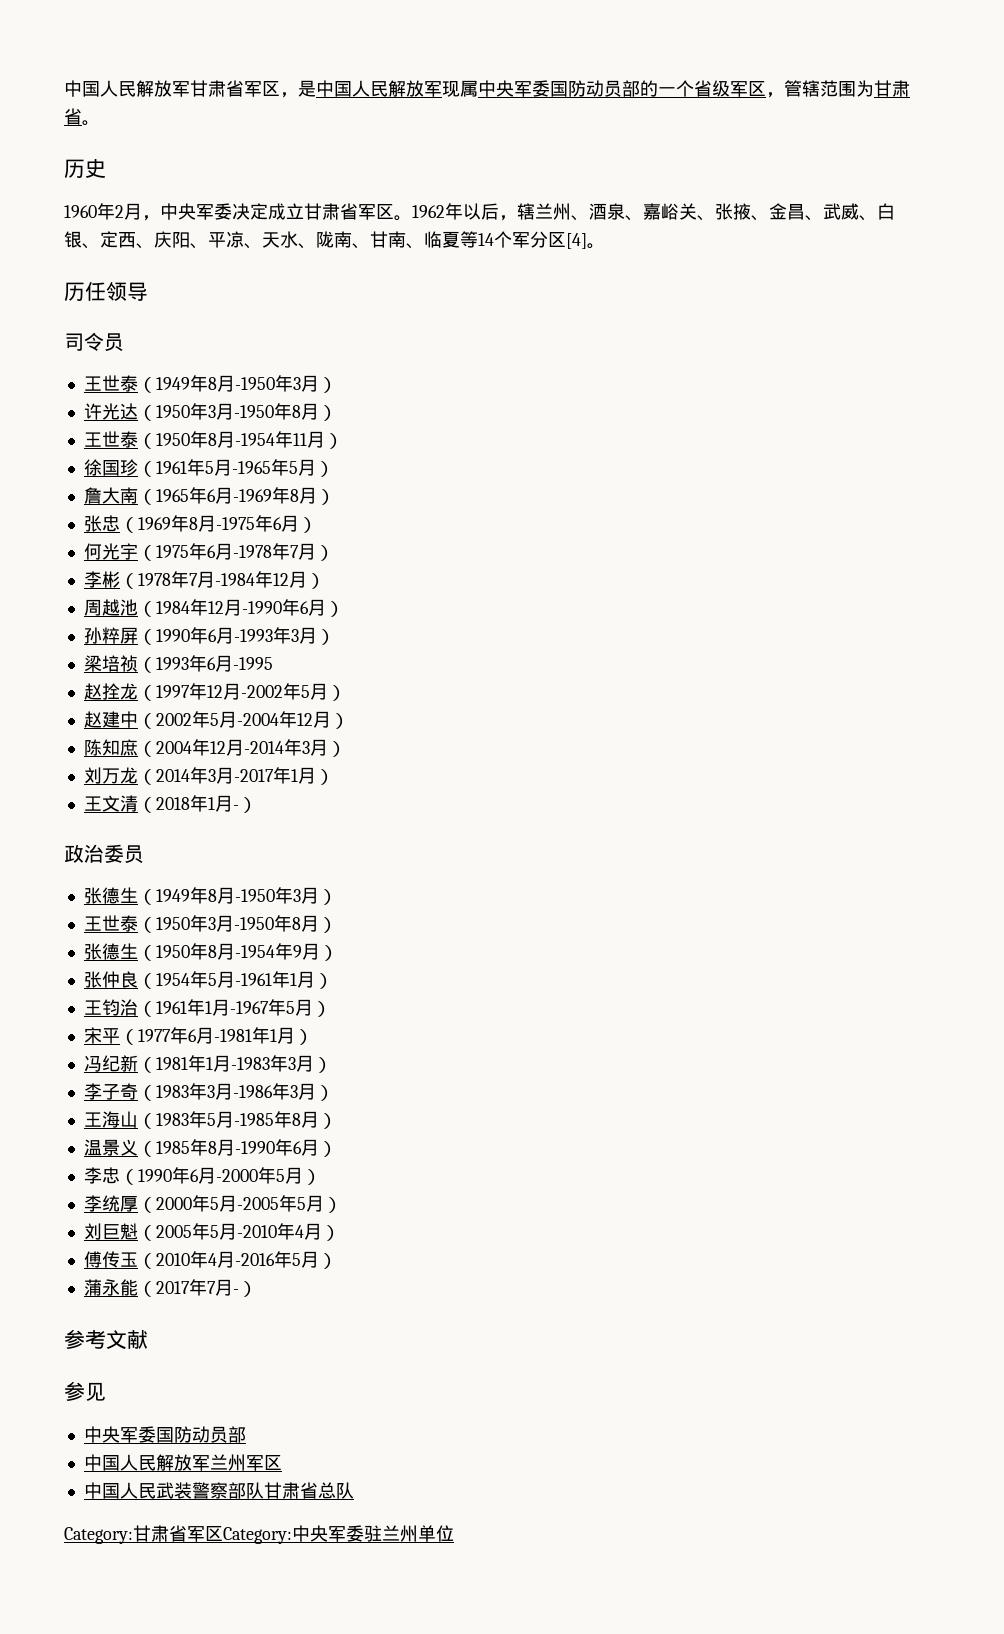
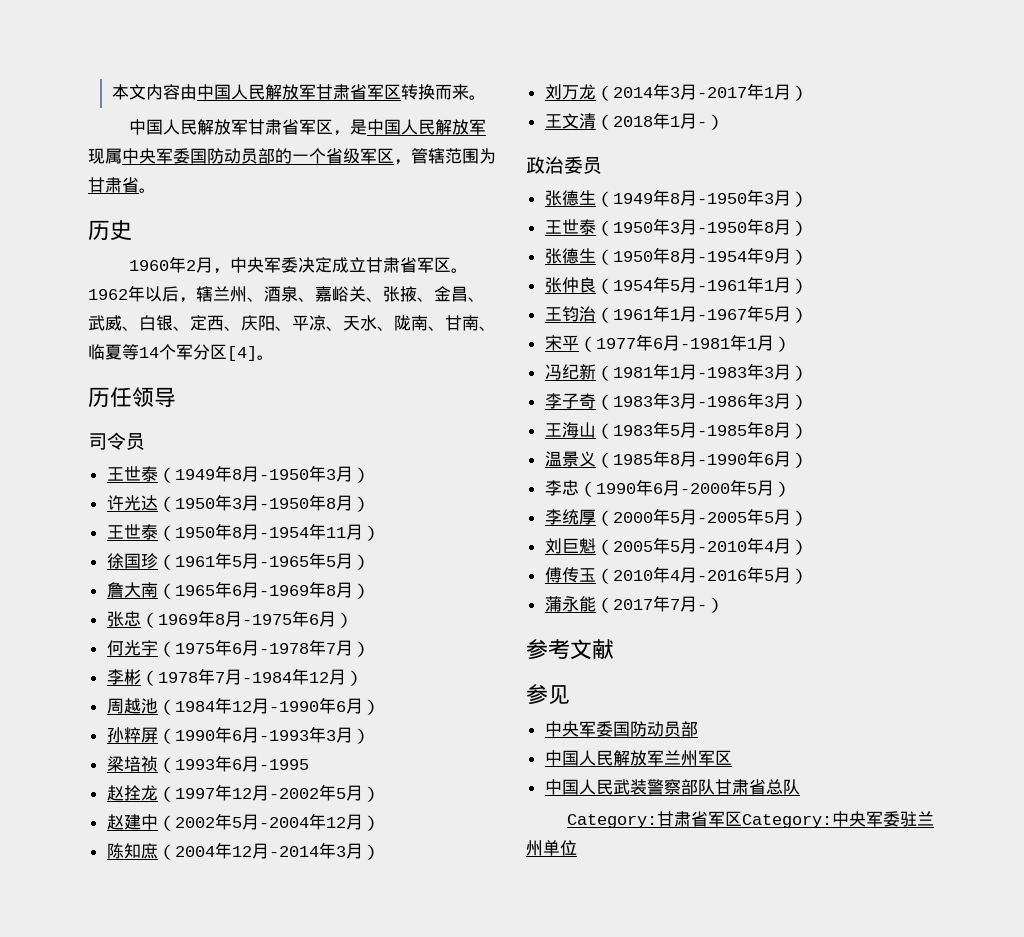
+ 本文内容由中国人民解放军甘肃省军区转换而来。

